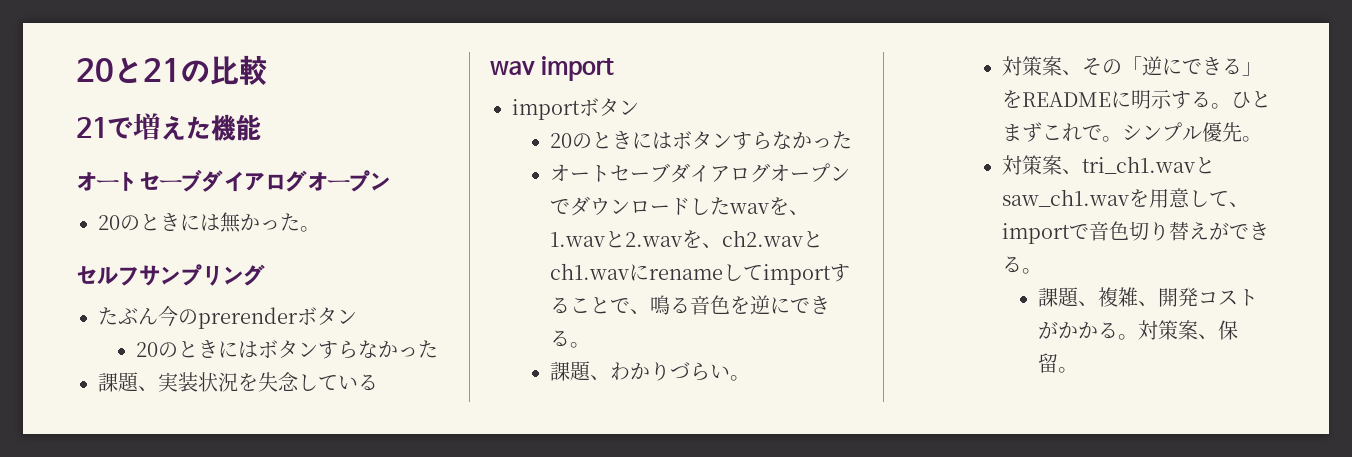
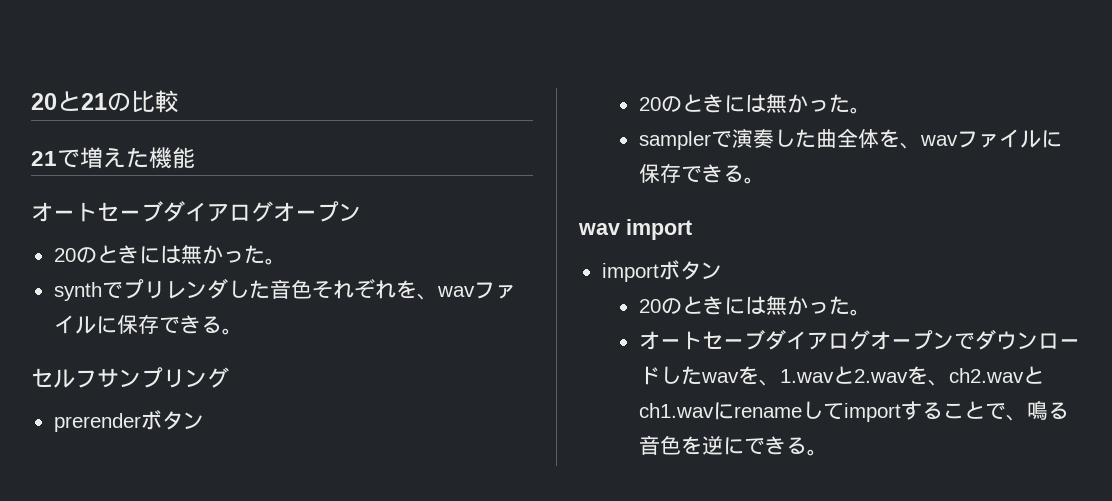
+ synthでプリレンダした音色それぞれを、wavファイルに保存できる。
- たぶん今のprerenderボタン
- 20のときにはボタンすらなかった
- 課題、実装状況を失念している
+ prerenderボタン
+ 20のときには無かった。
+ samplerで演奏した曲全体を、wavファイルに保存できる。
  importボタン
- 20のときにはボタンすらなかった
+ 20のときには無かった。
- 課題、わかりづらい。
- 対策案、その「逆にできる」をREADMEに明示する。ひとまずこれで。シンプル優先。
- 対策案、tri_ch1.wavとsaw_ch1.wavを用意して、importで音色切り替えができる。
- 課題、複雑、開発コストがかかる。対策案、保留。

